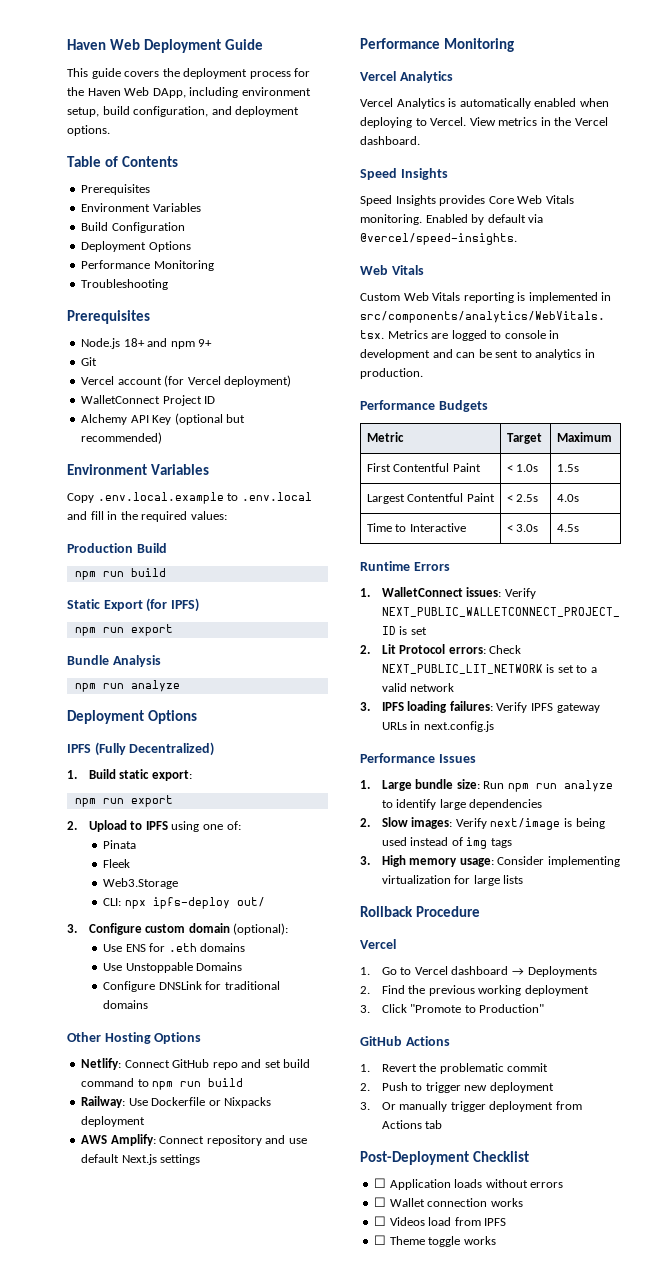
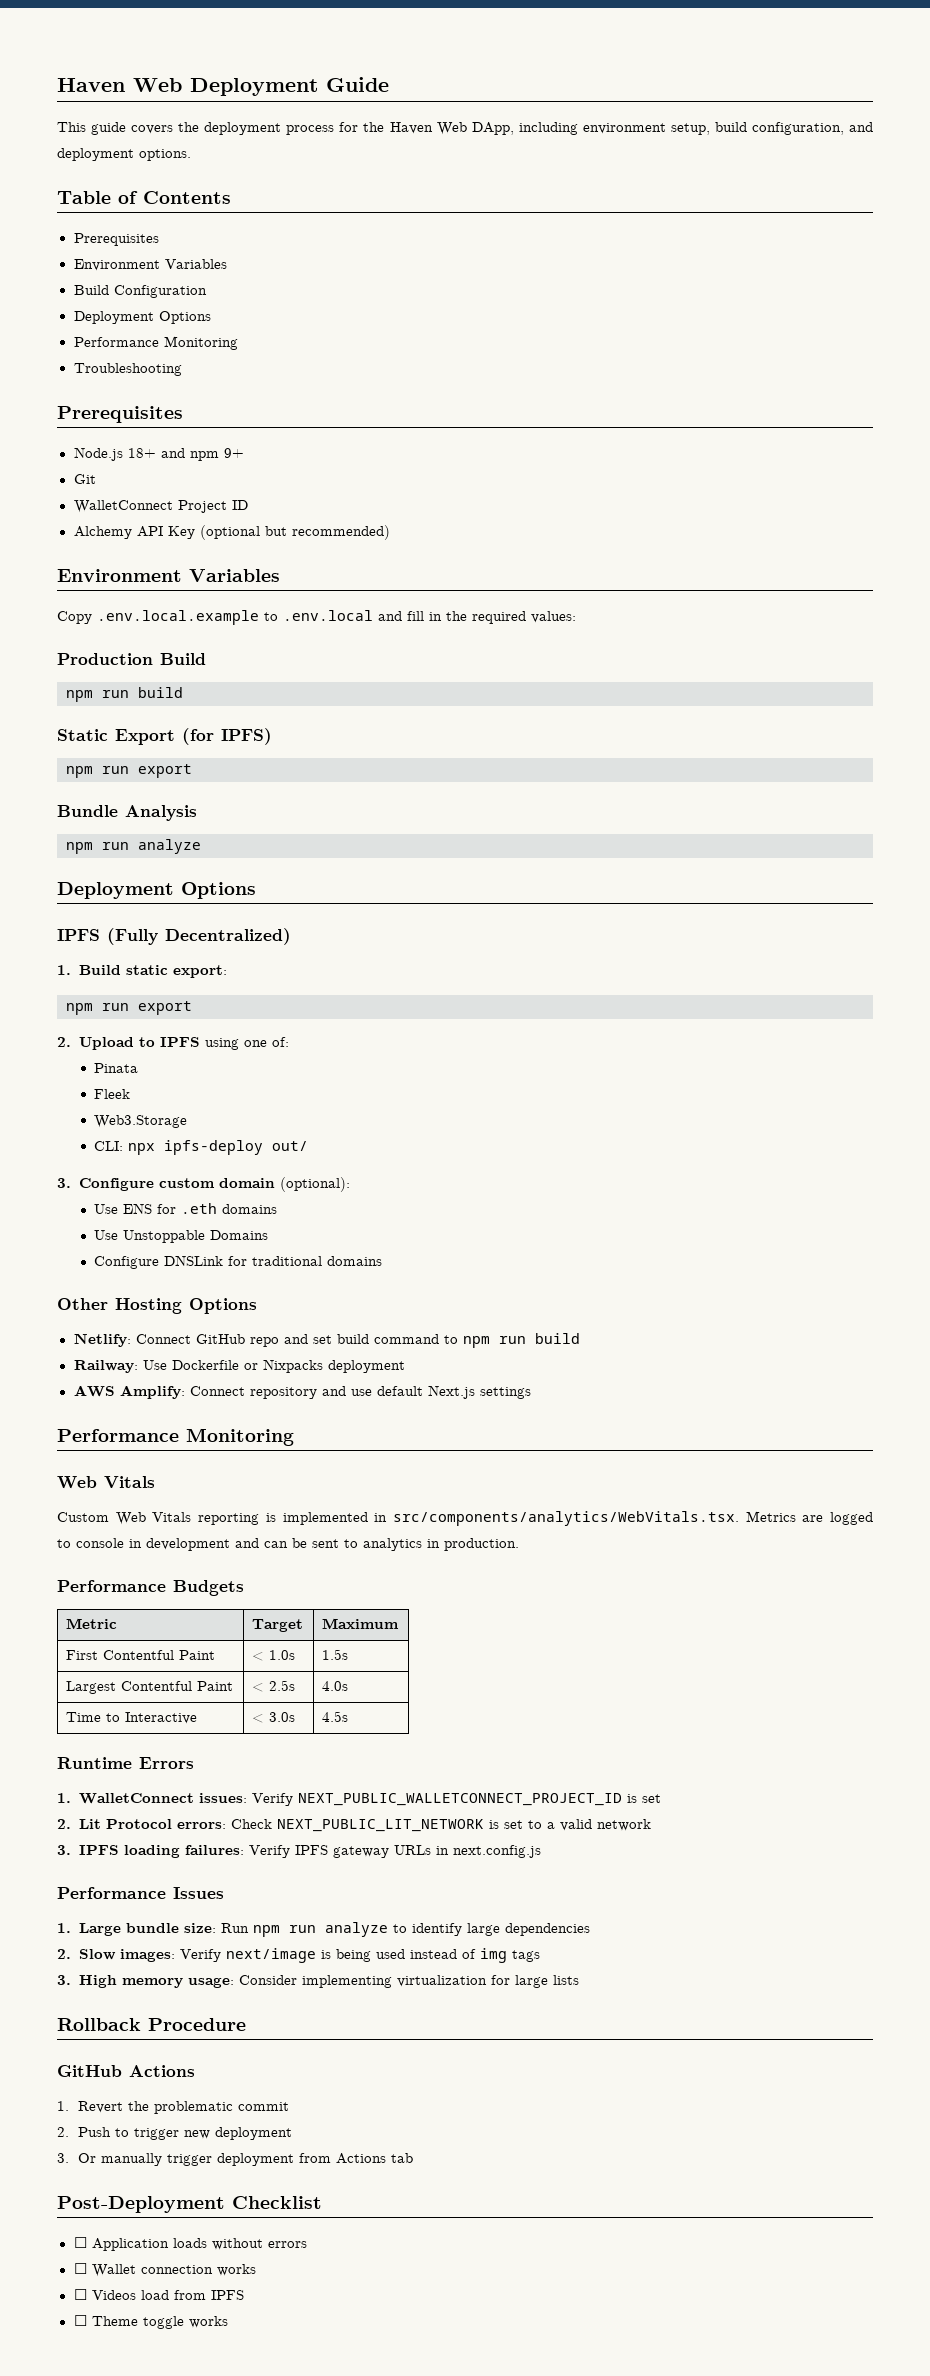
- Vercel account (for Vercel deployment)
  AWS Amplify: Connect repository and use default Next.js settings
  Performance Monitoring
- Vercel Analytics
- Vercel Analytics is automatically enabled when deploying to Vercel. View metrics in the Vercel dashboard.
- Speed Insights
- Speed Insights provides Core Web Vitals monitoring. Enabled by default via @vercel/speed-insights.
  Rollback Procedure
- Vercel
- 1. Go to Vercel dashboard → Deployments
- 2. Find the previous working deployment
- 3. Click "Promote to Production"

